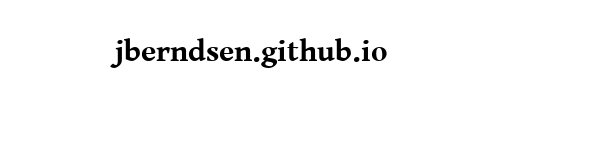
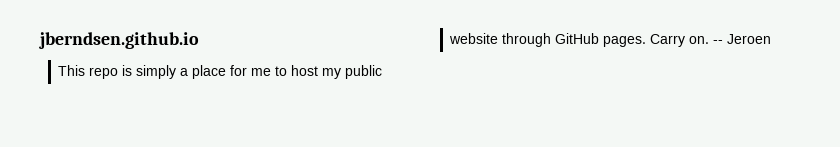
+ This repo is simply a place for me to host my public website through GitHub pages. Carry on. -- Jeroen

